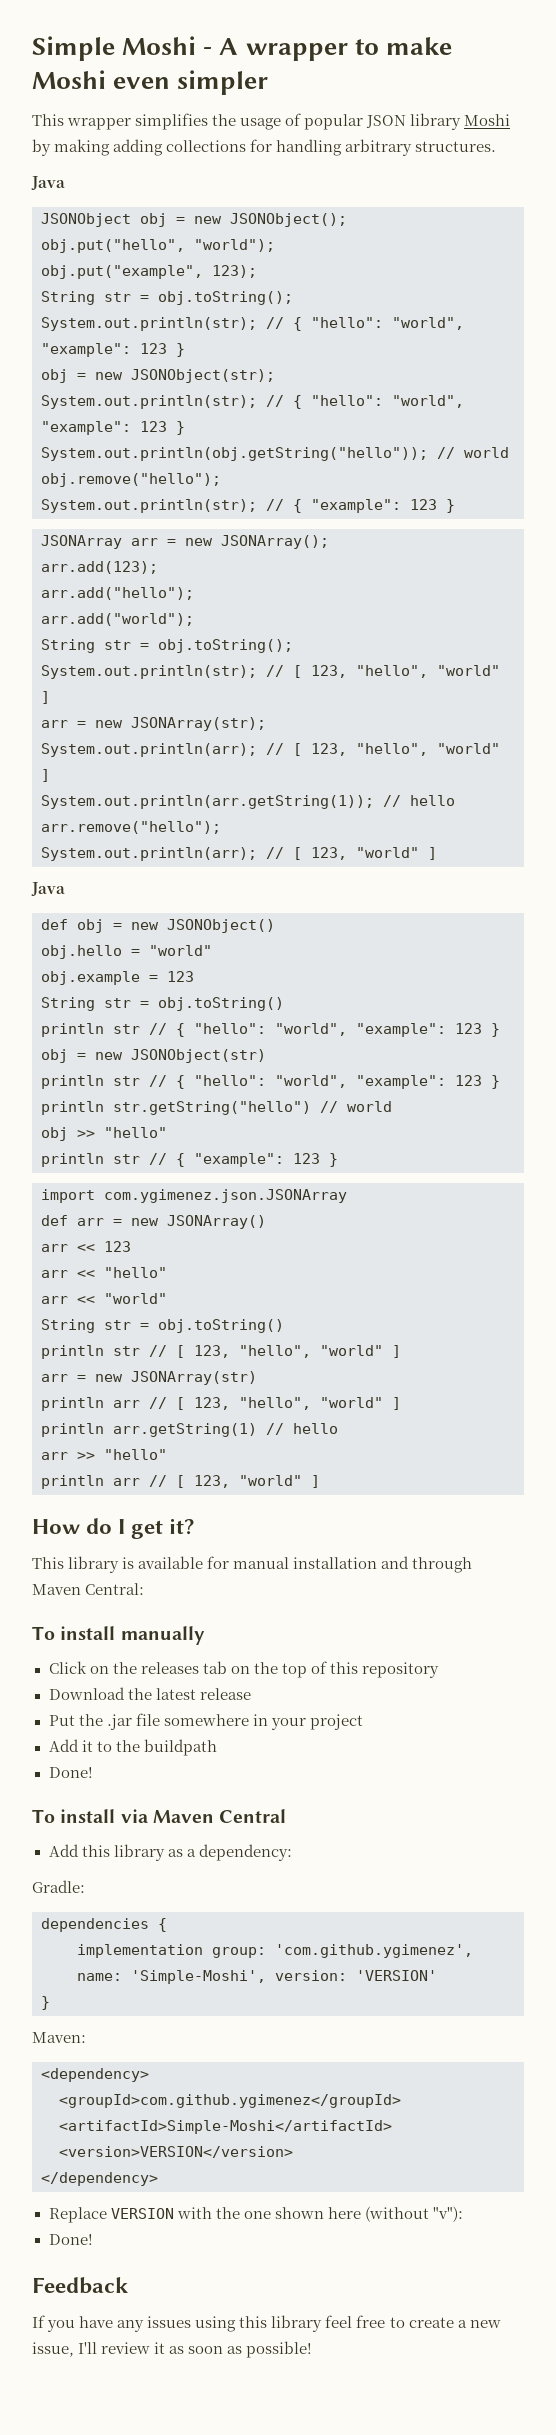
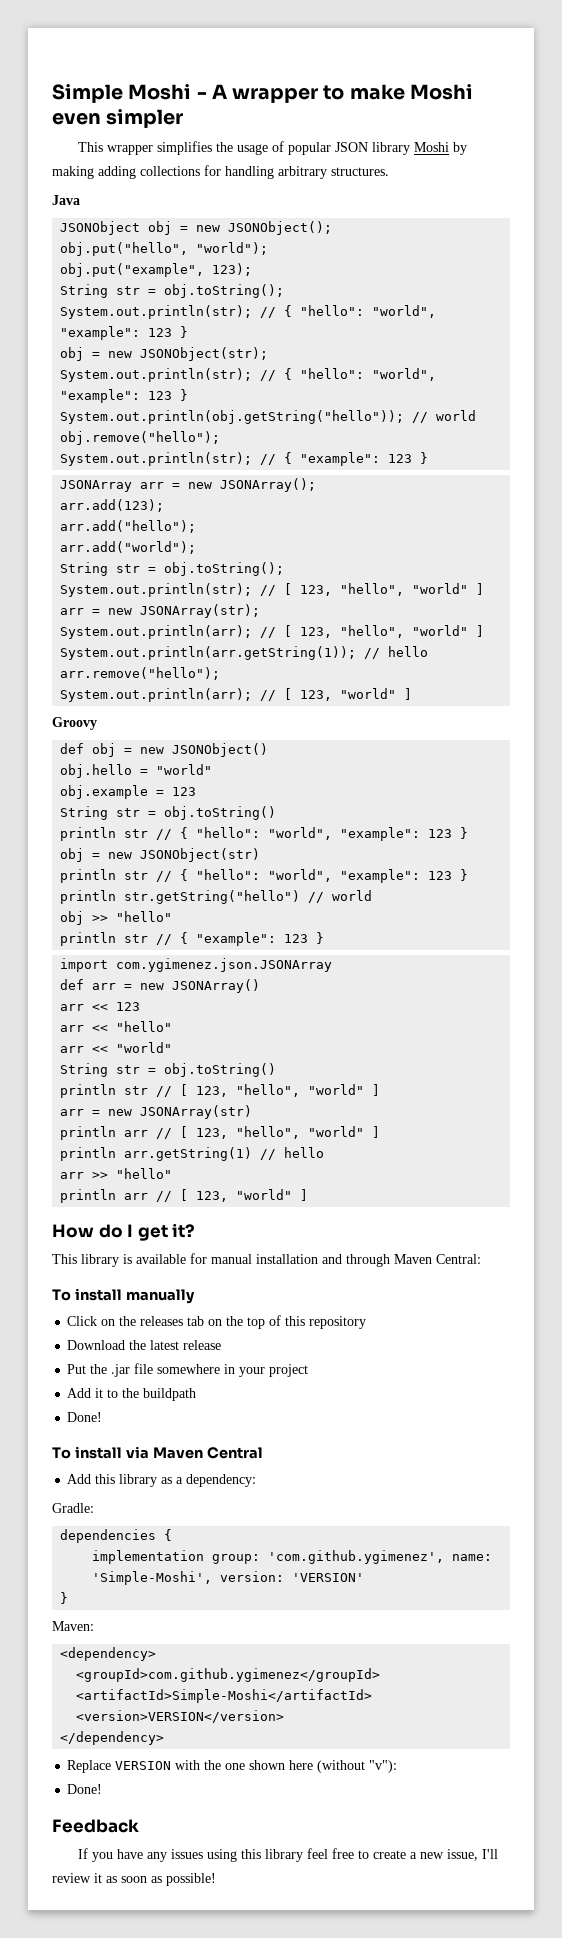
  System.out.println(arr); // [ 123, "world" ]
- Java
+ Groovy

